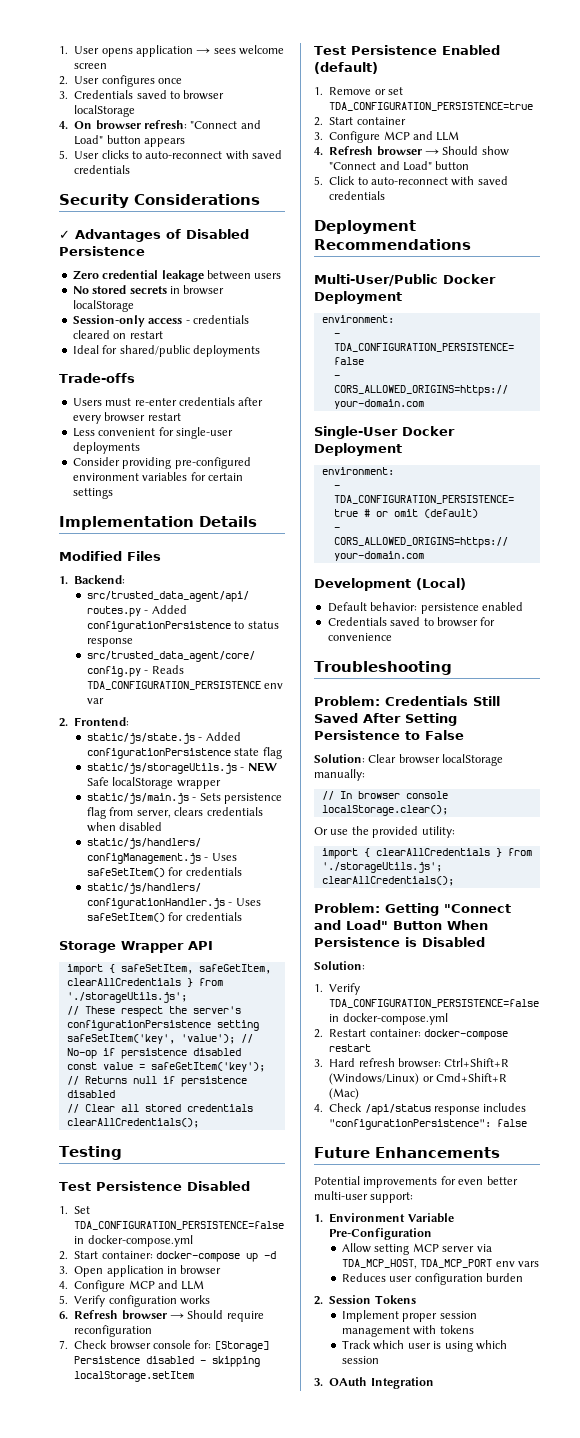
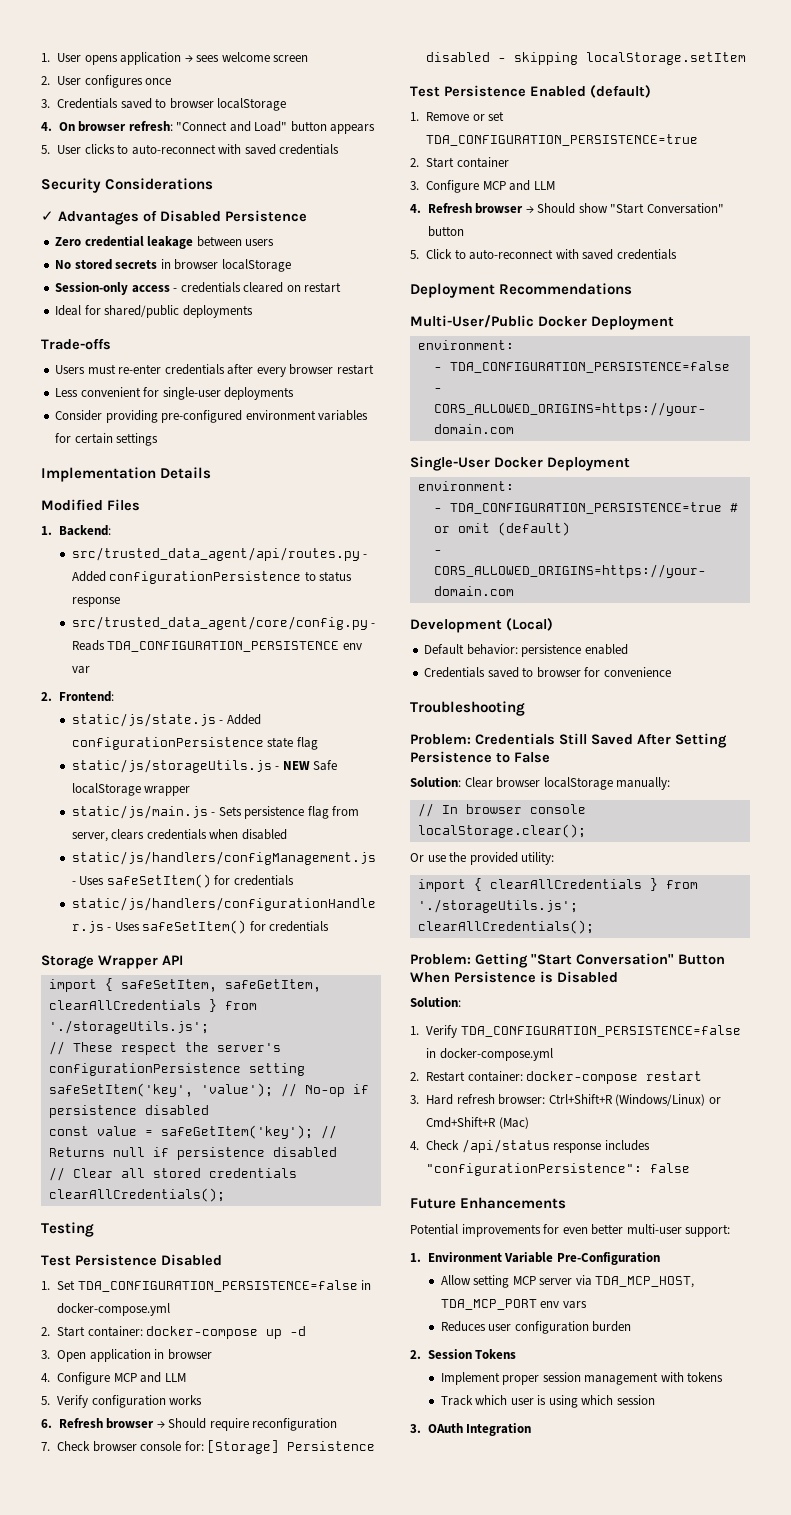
- 4. Refresh browser → Should show "Connect and Load" button
+ 4. Refresh browser → Should show "Start Conversation" button
- Problem: Getting "Connect and Load" Button When Persistence is Disabled
+ Problem: Getting "Start Conversation" Button When Persistence is Disabled

